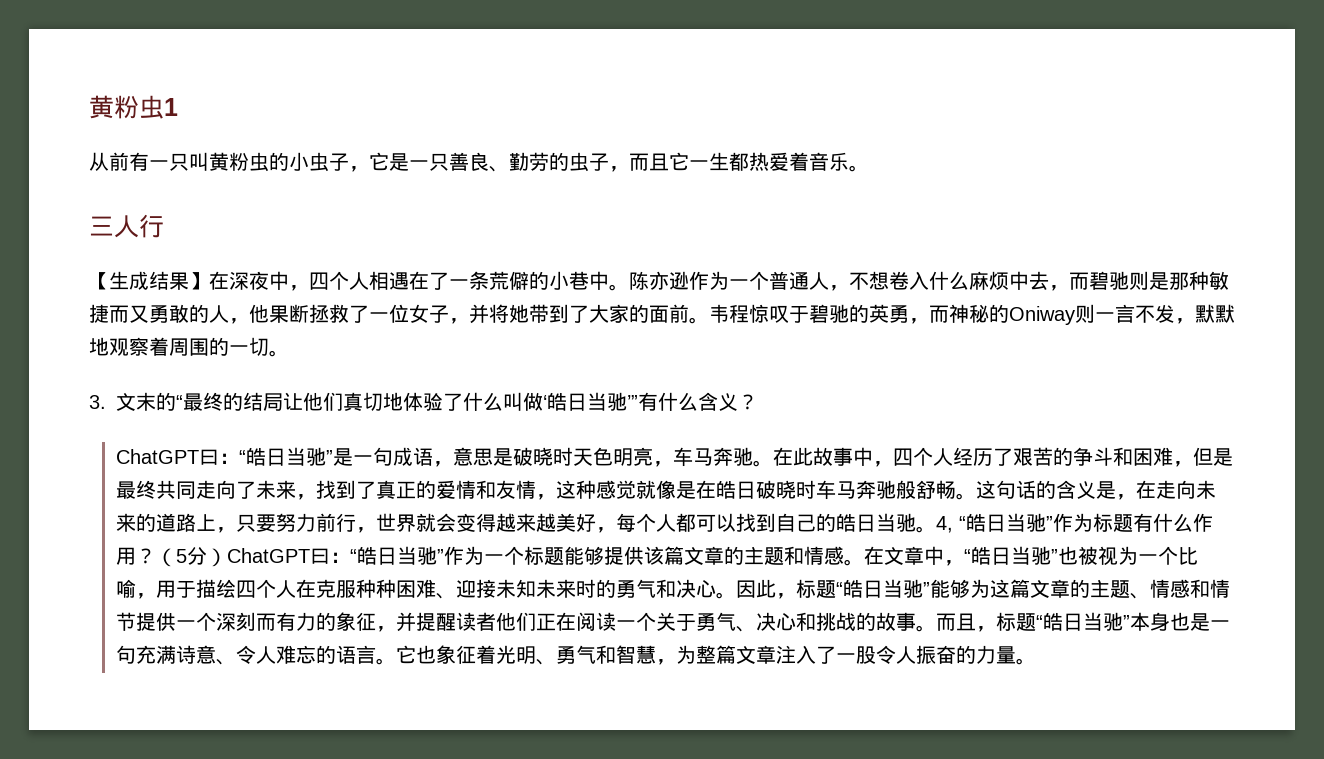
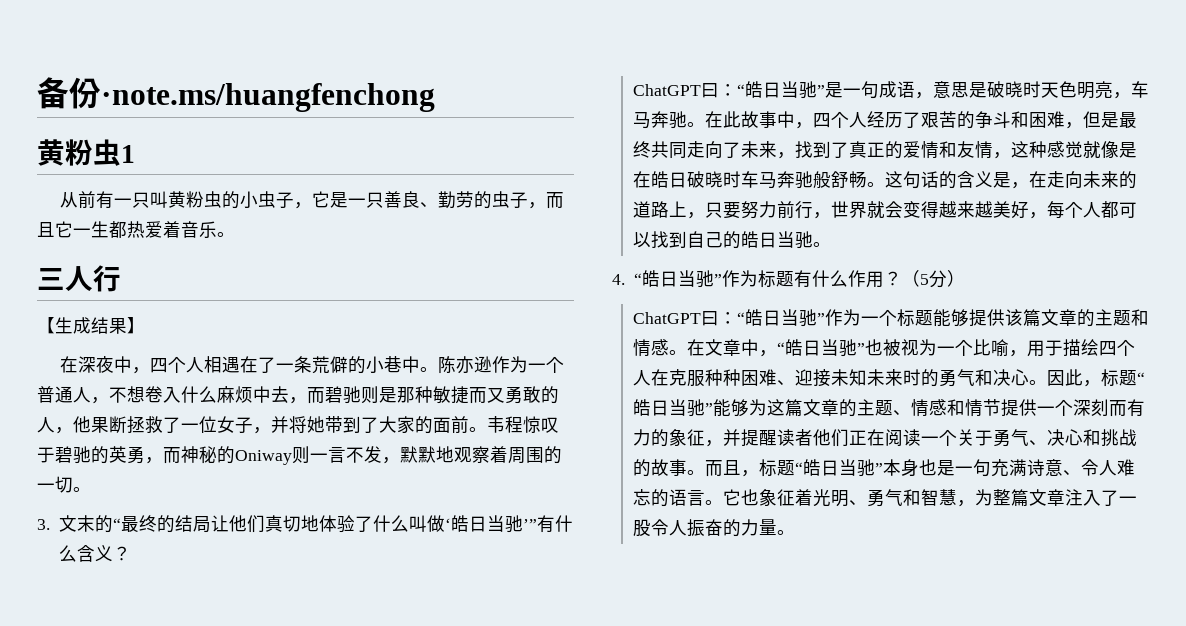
+ 备份·note.ms/huangfenchong
- 【生成结果】在深夜中，四个人相遇在了一条荒僻的小巷中。
+ 【生成结果】
+ 在深夜中，四个人相遇在了一条荒僻的小巷中。
- 这句话的含义是，在走向未来的道路上，只要努力前行，世界就会变得越来越美好，每个人都可以找到自己的皓日当驰。4, “皓日当驰”作为标题有什么作用？
+ 这句话的含义是，在走向未来的道路上，只要努力前行，世界就会变得越来越美好，每个人都可以找到自己的皓日当驰。
+ 4. “皓日当驰”作为标题有什么作用？
- （5分）ChatGPT曰：“皓日当驰”作为一个标题能够提供该篇文章的主题和情感。
+ （5分）
+ ChatGPT曰：“皓日当驰”作为一个标题能够提供该篇文章的主题和情感。

